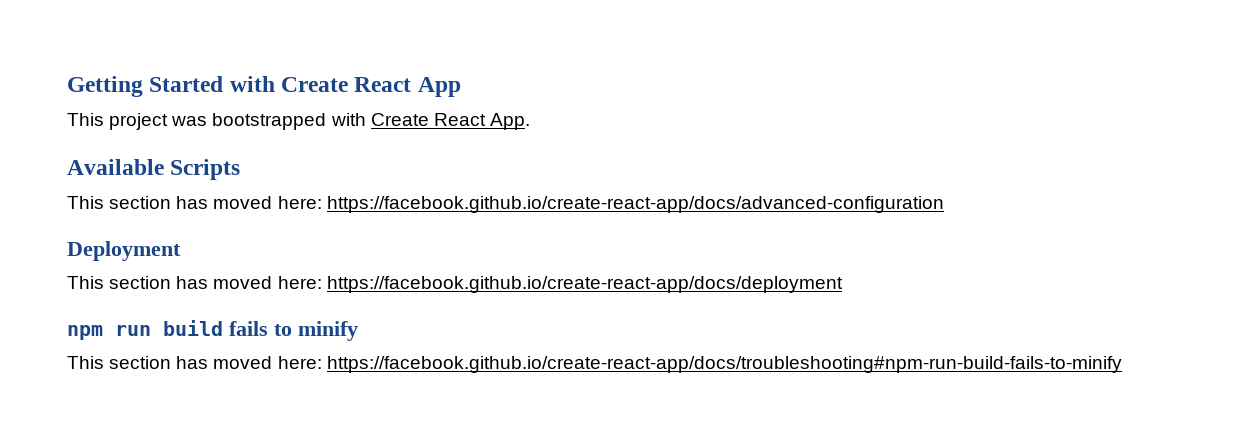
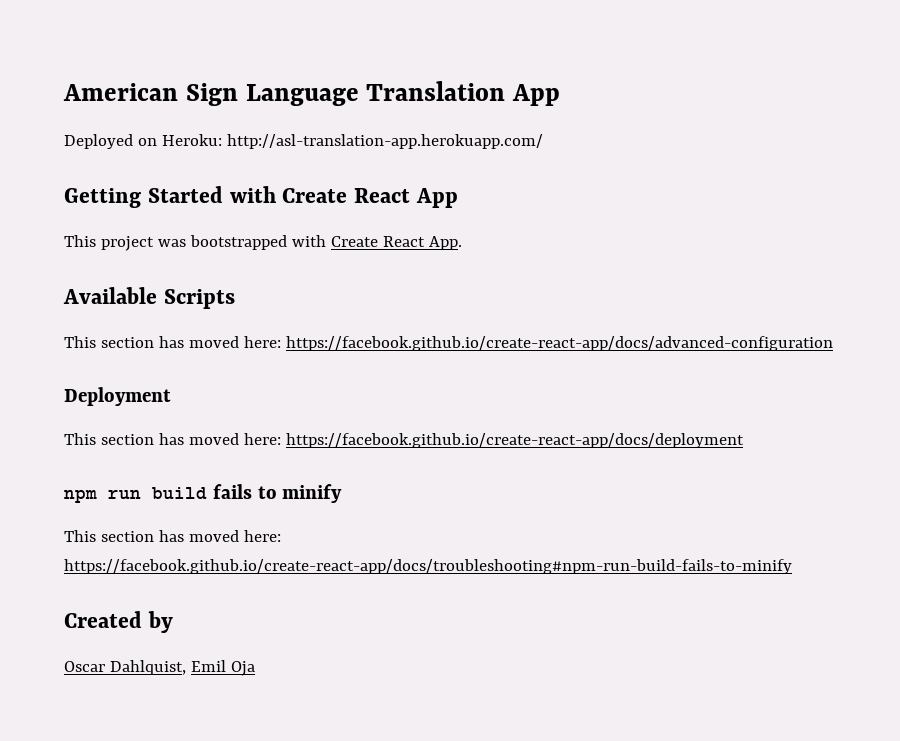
+ American Sign Language Translation App
+ Deployed on Heroku: http://asl-translation-app.herokuapp.com/
+ Created by
+ Oscar Dahlquist, Emil Oja

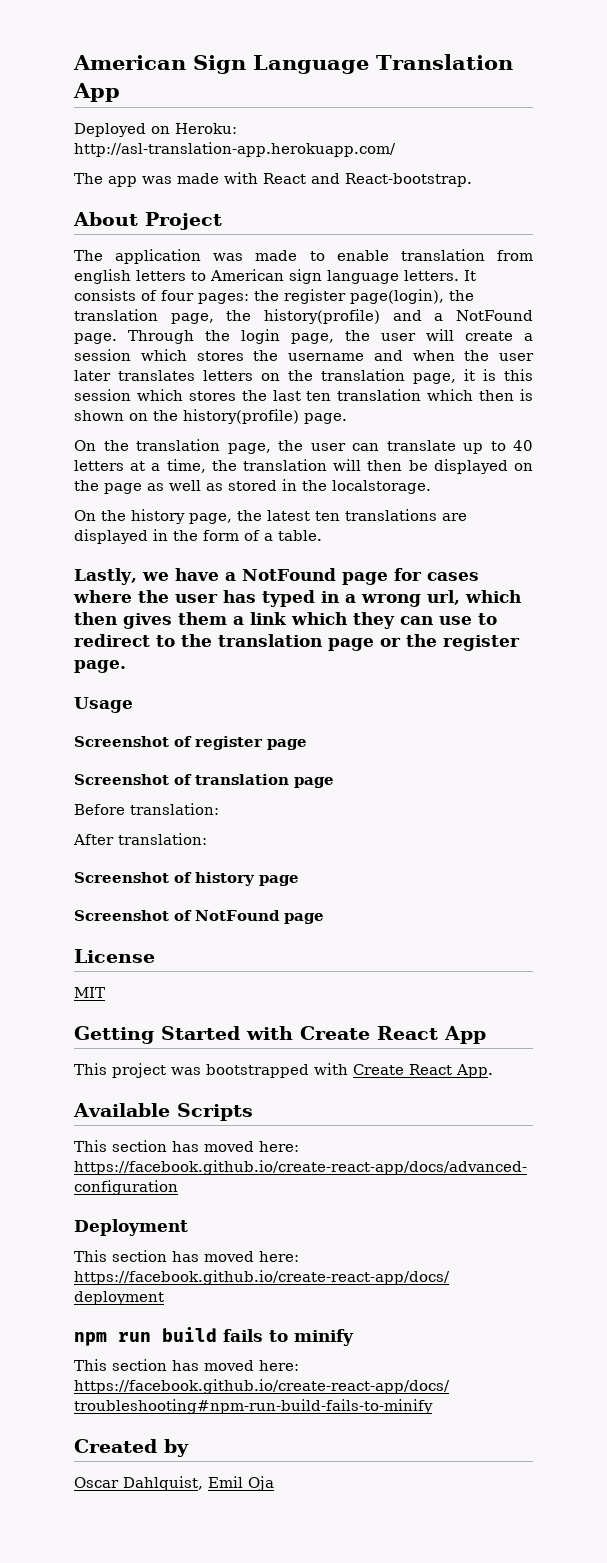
+ The app was made with React and React-bootstrap.
+ About Project
+ The application was made to enable translation from english letters to American sign language letters. It consists of four pages: the register page(login), the translation page, the history(profile) and a NotFound page. Through the login page, the user will create a session which stores the username and when the user later translates letters on the translation page, it is this session which stores the last ten translation which then is shown on the history(profile) page.
+ On the translation page, the user can translate up to 40 letters at a time, the translation will then be displayed on the page as well as stored in the localstorage.
+ On the history page, the latest ten translations are displayed in the form of a table.
+ Lastly, we have a NotFound page for cases where the user has typed in a wrong url, which then gives them a link which they can use to redirect to the translation page or the register page.
+ Usage
+ Screenshot of register page
+ Screenshot of translation page
+ Before translation:
+ After translation:
+ Screenshot of history page
+ Screenshot of NotFound page
+ License
+ MIT

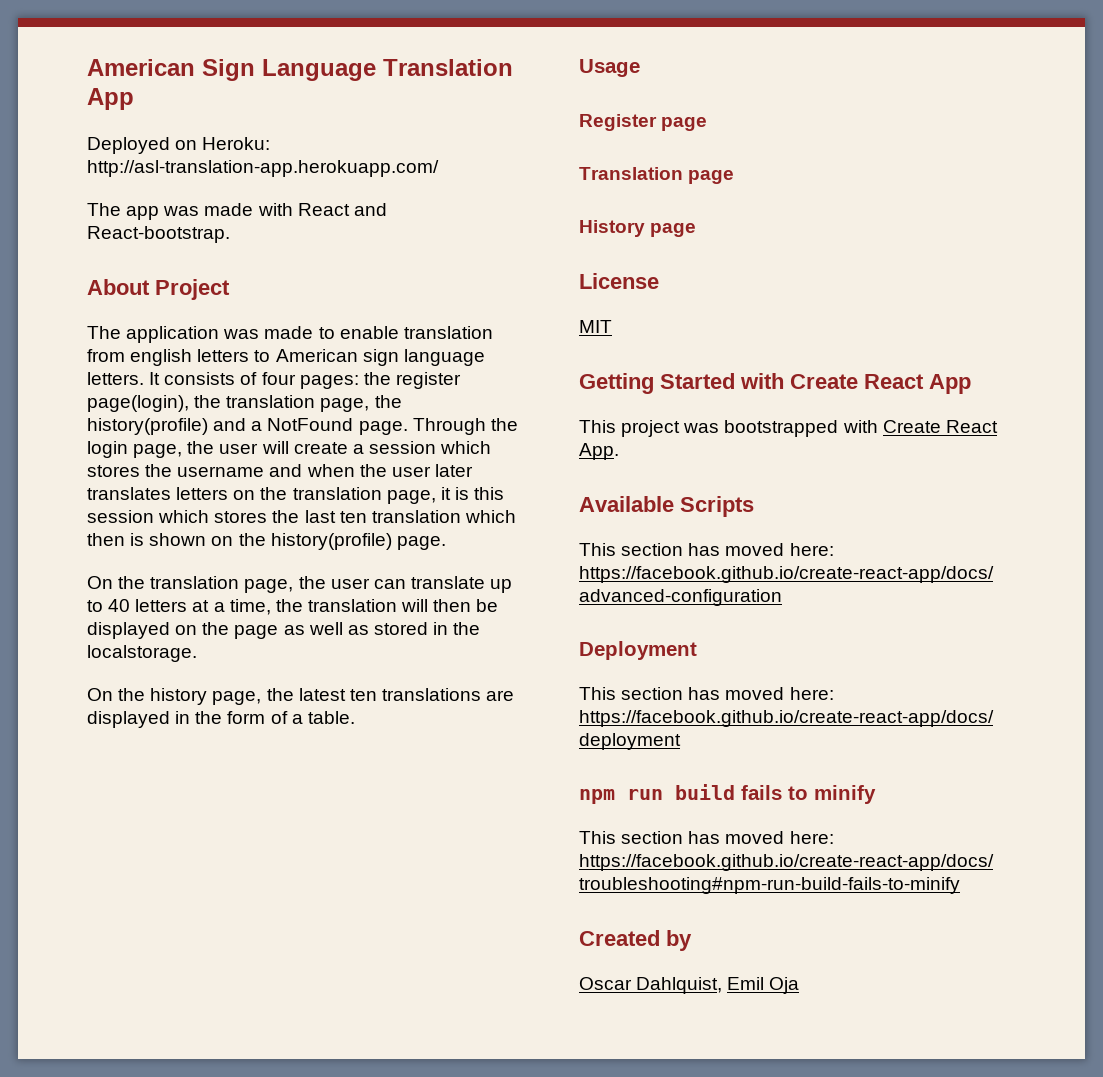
- Lastly, we have a NotFound page for cases where the user has typed in a wrong url, which then gives them a link which they can use to redirect to the translation page or the register page.
  Usage
- Screenshot of register page
- Screenshot of translation page
- Before translation:
- After translation:
- Screenshot of history page
- Screenshot of NotFound page
+ Register page
+ Translation page
+ History page

